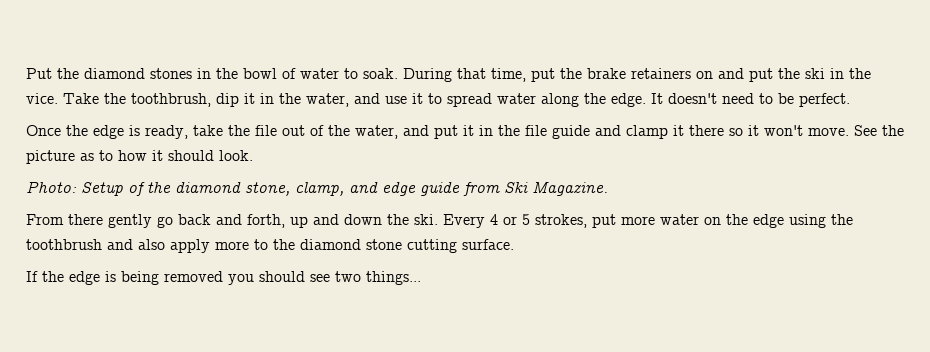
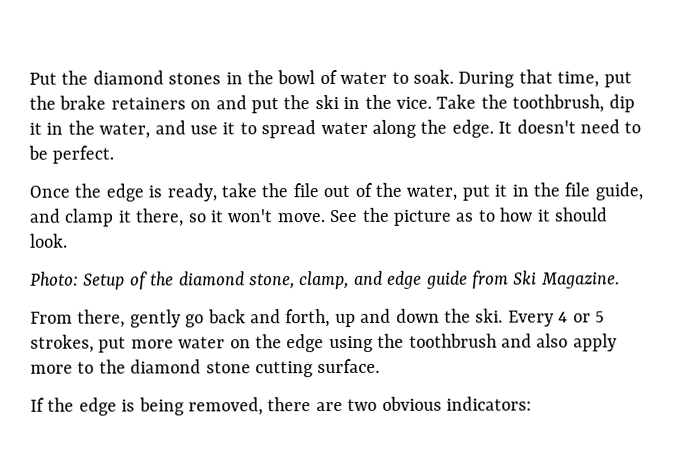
- Once the edge is ready, take the file out of the water, and put it in the file guide and clamp it there so it won't move.
+ Once the edge is ready, take the file out of the water, put it in the file guide, and clamp it there, so it won't move.
- From there gently go back and forth, up and down the ski.
+ From there, gently go back and forth, up and down the ski.
- If the edge is being removed you should see two things...
+ If the edge is being removed, there are two obvious indicators:

